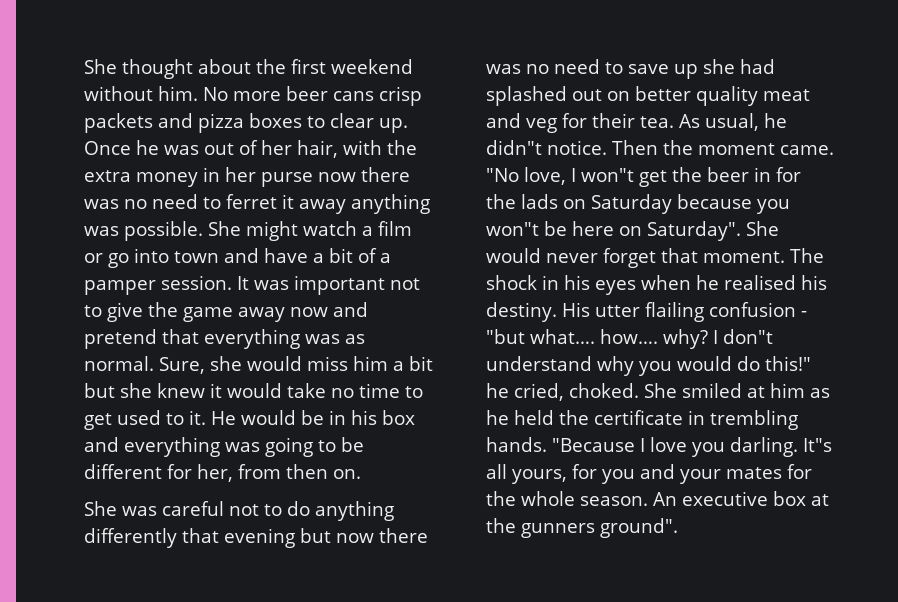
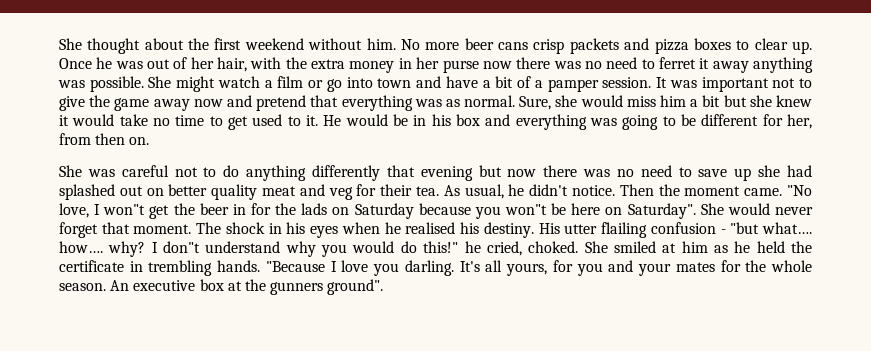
- As usual, he didn"t notice.
+ As usual, he didn't notice.
- It"s all yours, for you and your mates for the whole season.
+ It's all yours, for you and your mates for the whole season.

